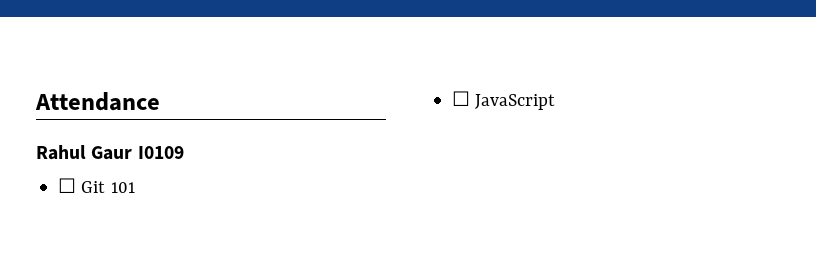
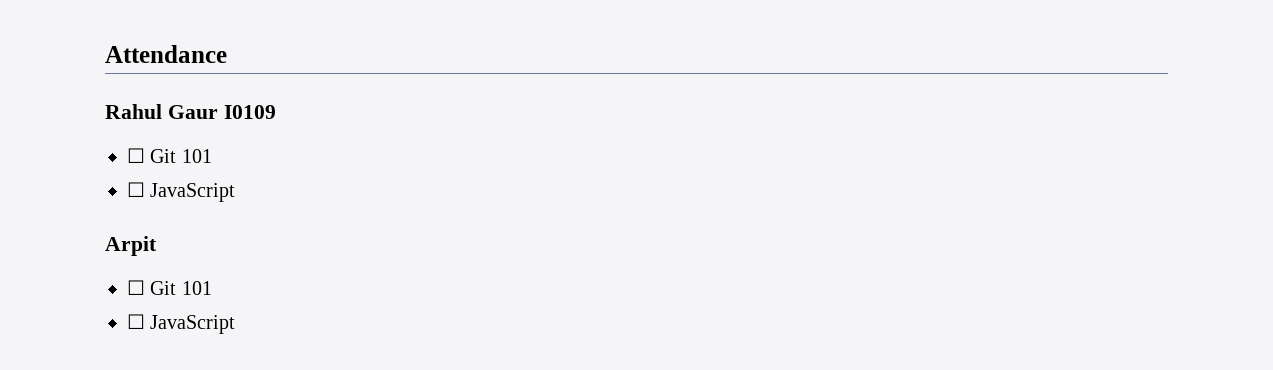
+ Arpit
+ ☐ Git 101
+ ☐ JavaScript

